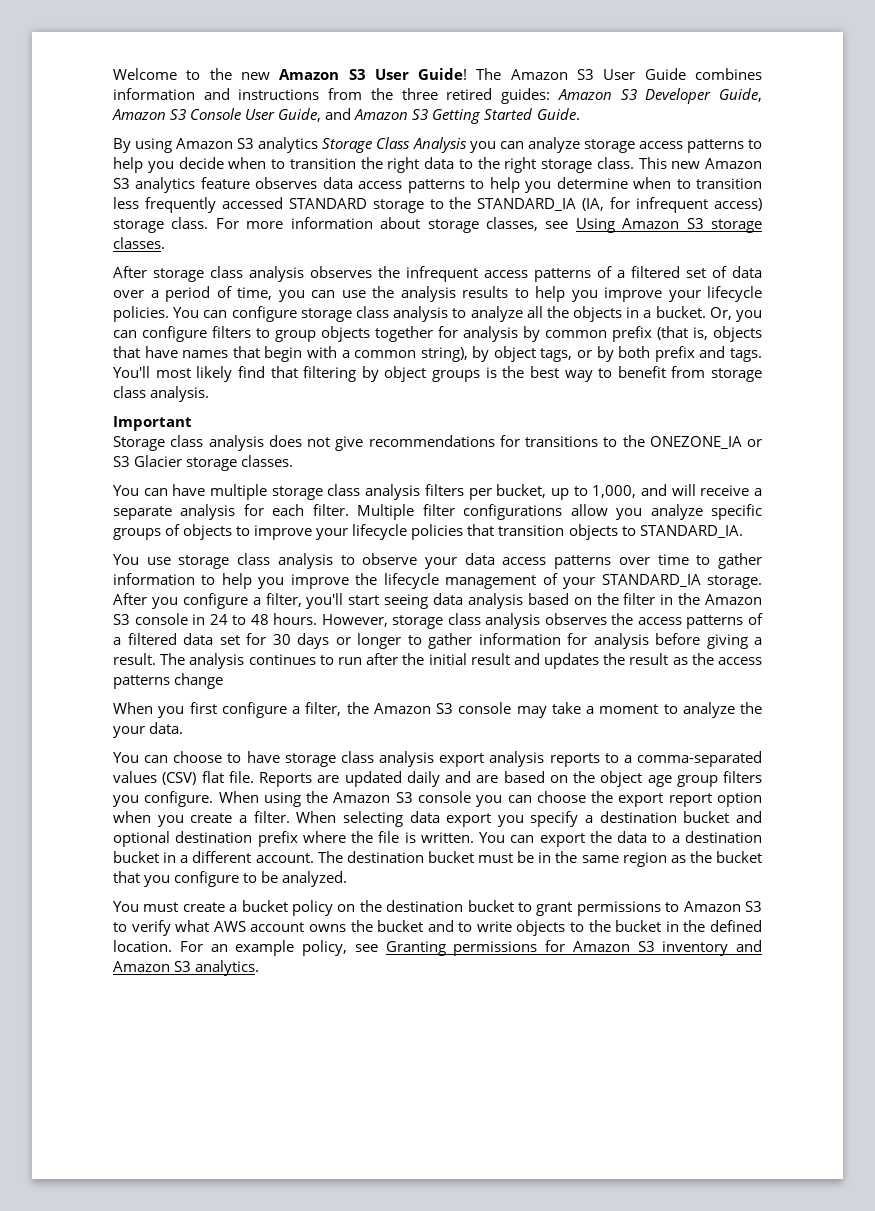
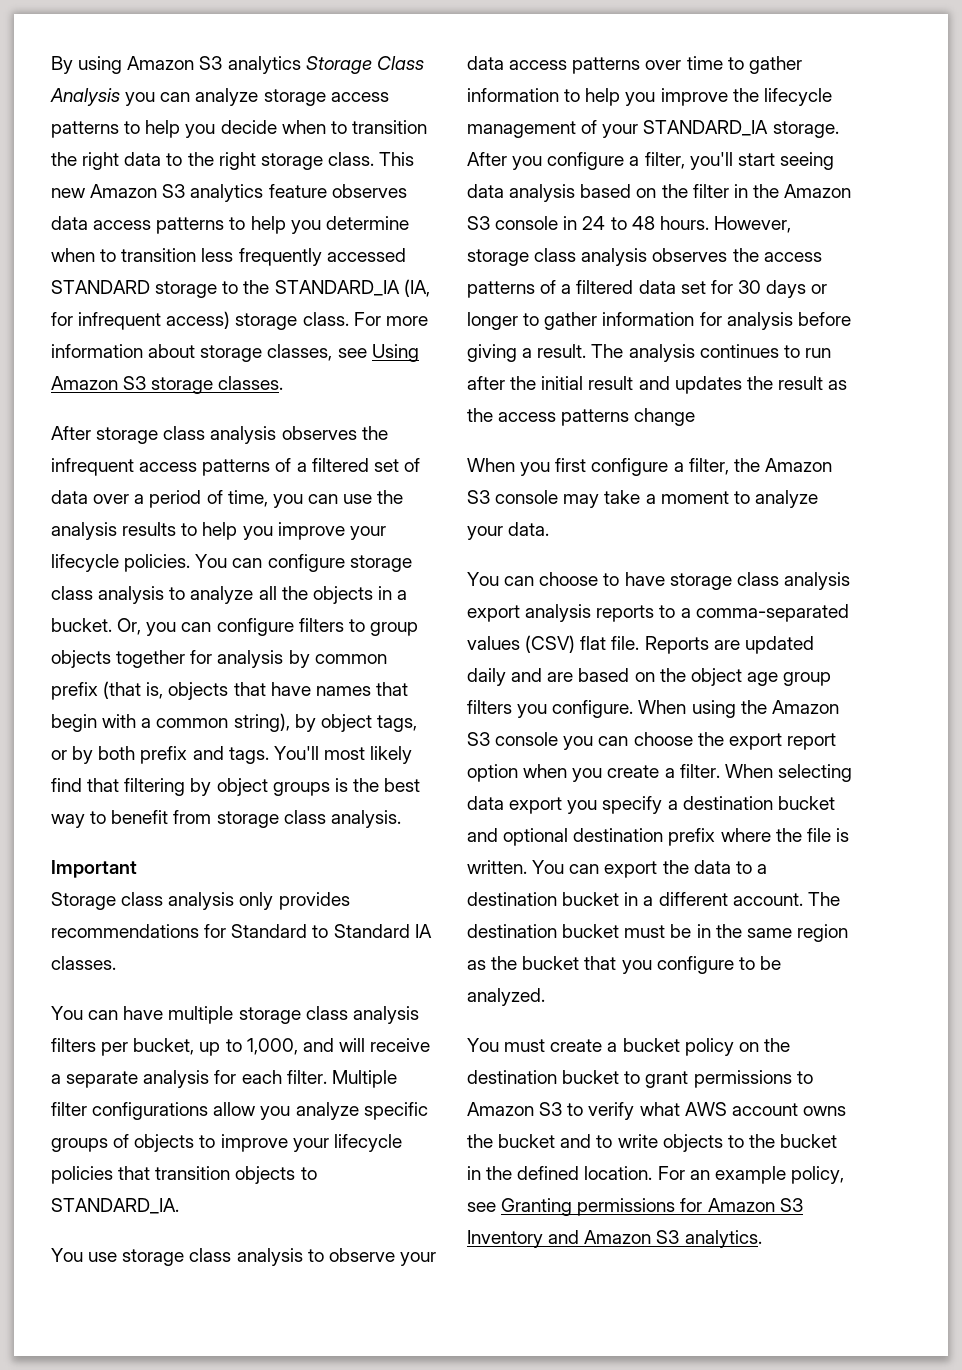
- Welcome to the new Amazon S3 User Guide! The Amazon S3 User Guide combines information and instructions from the three retired guides: Amazon S3 Developer Guide, Amazon S3 Console User Guide, and Amazon S3 Getting Started Guide.
- Storage class analysis does not give recommendations for transitions to the ONEZONE_IA or S3 Glacier storage classes.
+ Storage class analysis only provides recommendations for Standard to Standard IA classes.
- When you first configure a filter, the Amazon S3 console may take a moment to analyze the your data.
+ When you first configure a filter, the Amazon S3 console may take a moment to analyze your data.
- For an example policy, see Granting permissions for Amazon S3 inventory and Amazon S3 analytics.
+ For an example policy, see Granting permissions for Amazon S3 Inventory and Amazon S3 analytics.

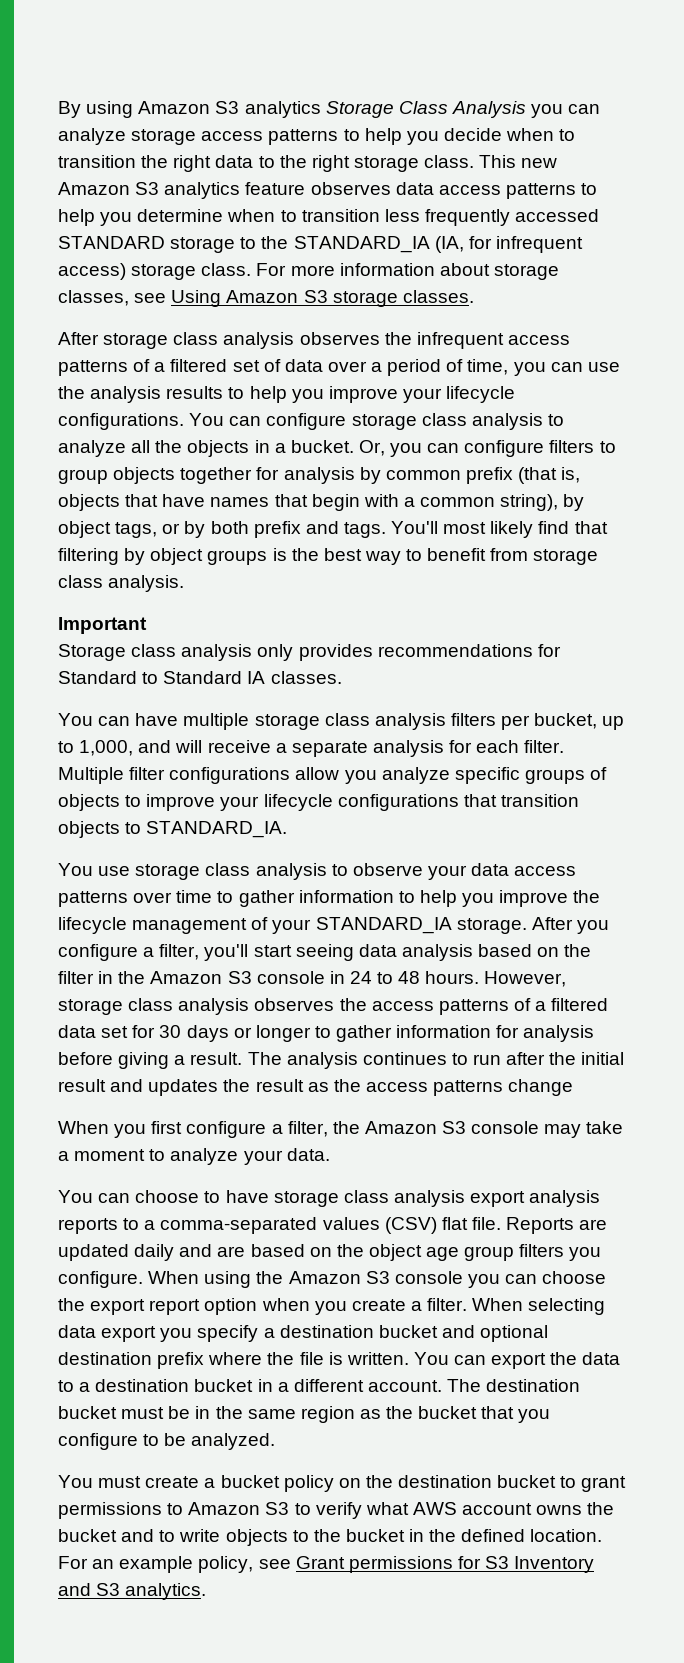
- After storage class analysis observes the infrequent access patterns of a filtered set of data over a period of time, you can use the analysis results to help you improve your lifecycle policies.
+ After storage class analysis observes the infrequent access patterns of a filtered set of data over a period of time, you can use the analysis results to help you improve your lifecycle configurations.
- Multiple filter configurations allow you analyze specific groups of objects to improve your lifecycle policies that transition objects to STANDARD_IA.
+ Multiple filter configurations allow you analyze specific groups of objects to improve your lifecycle configurations that transition objects to STANDARD_IA.
- For an example policy, see Granting permissions for Amazon S3 Inventory and Amazon S3 analytics.
+ For an example policy, see Grant permissions for S3 Inventory and S3 analytics.

